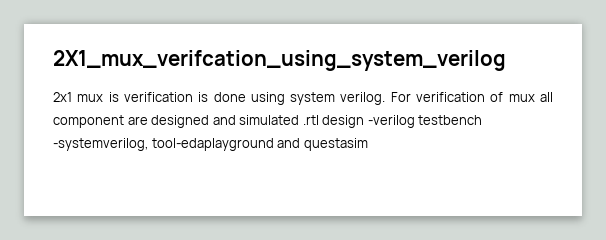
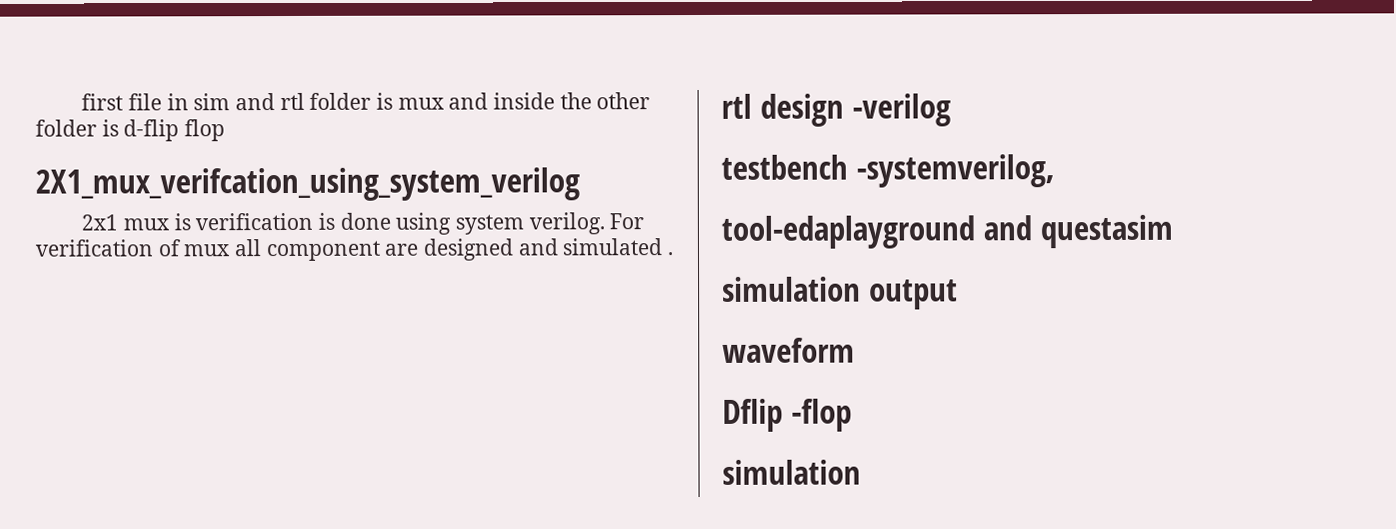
+ first file in sim and rtl folder is mux and inside the other folder is d-flip flop
- For verification of mux all component are designed and simulated .rtl design -verilog testbench -systemverilog, tool-edaplayground and questasim
+ For verification of mux all component are designed and simulated .
+ rtl design -verilog
+ testbench -systemverilog,
+ tool-edaplayground and questasim
+ simulation output
+ waveform
+ Dflip -flop
+ simulation

